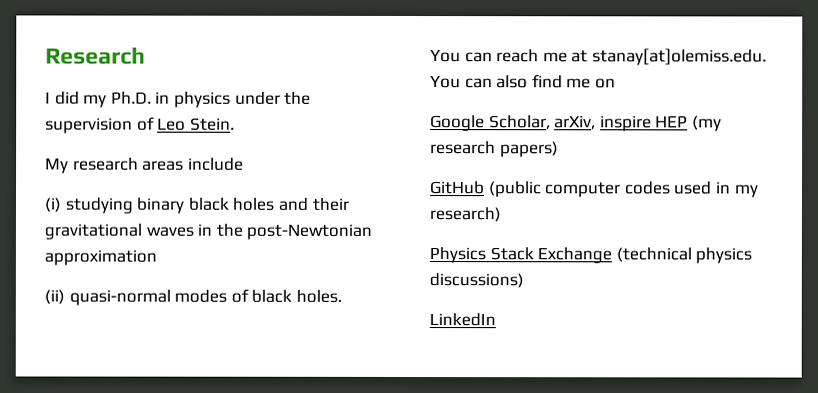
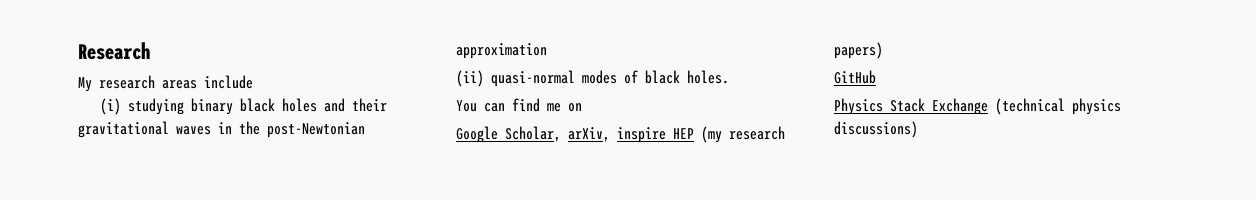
- I did my Ph.D. in physics under the supervision of Leo Stein.
- You can reach me at stanay[at]olemiss.edu. You can also find me on
+ You can find me on
- GitHub (public computer codes used in my research)
+ GitHub
- LinkedIn

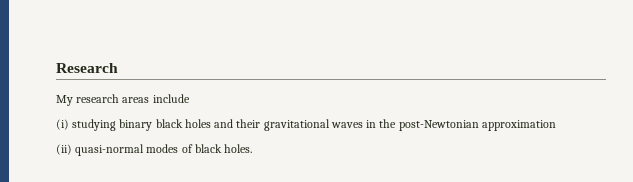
- You can find me on
- Google Scholar, arXiv, inspire HEP (my research papers)
- GitHub
- Physics Stack Exchange (technical physics discussions)

